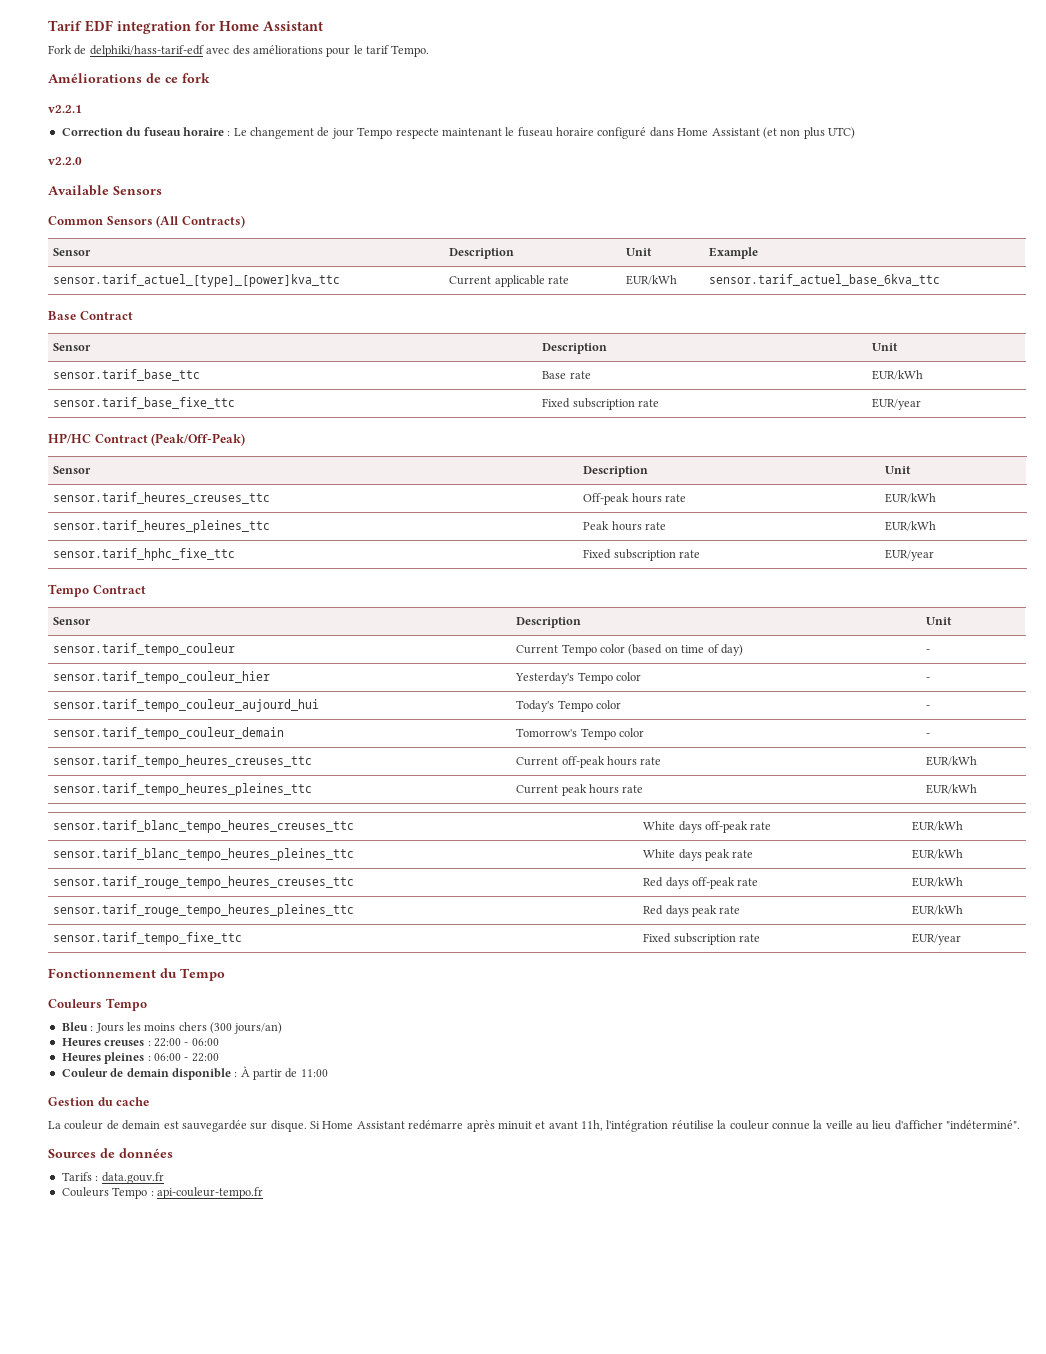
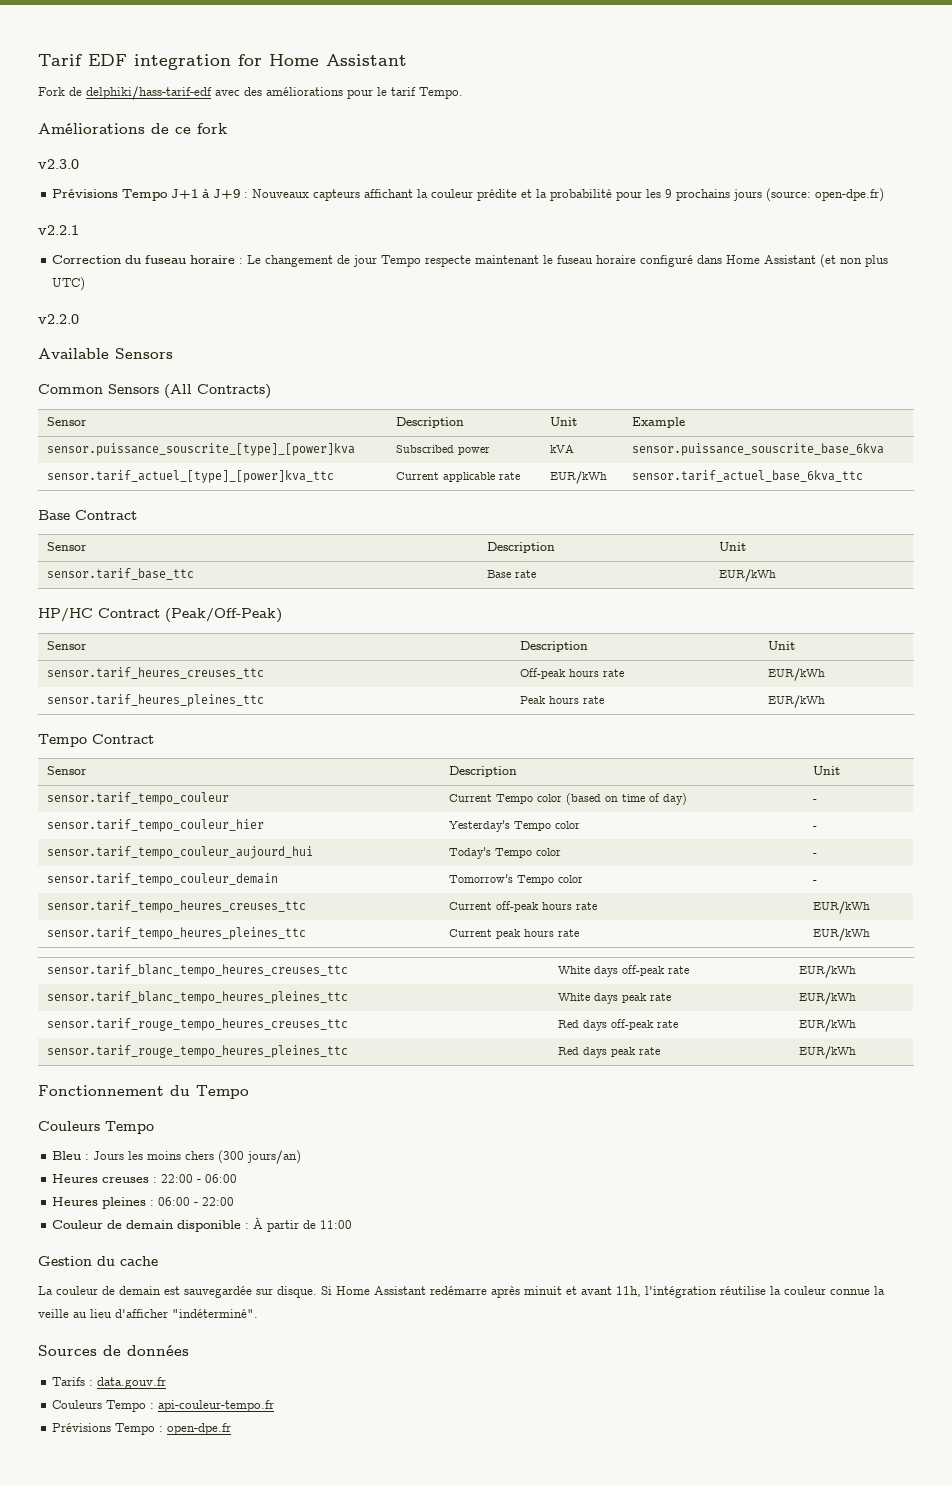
+ v2.3.0
+ Prévisions Tempo J+1 à J+9 : Nouveaux capteurs affichant la couleur prédite et la probabilité pour les 9 prochains jours (source: open-dpe.fr)
+ sensor.puissance_souscrite_[type]_[power]kva | Subscribed power | kVA | sensor.puissance_souscrite_base_6kva
- sensor.tarif_base_fixe_ttc | Fixed subscription rate | EUR/year
- sensor.tarif_hphc_fixe_ttc | Fixed subscription rate | EUR/year
- sensor.tarif_tempo_fixe_ttc | Fixed subscription rate | EUR/year
+ Prévisions Tempo : open-dpe.fr

